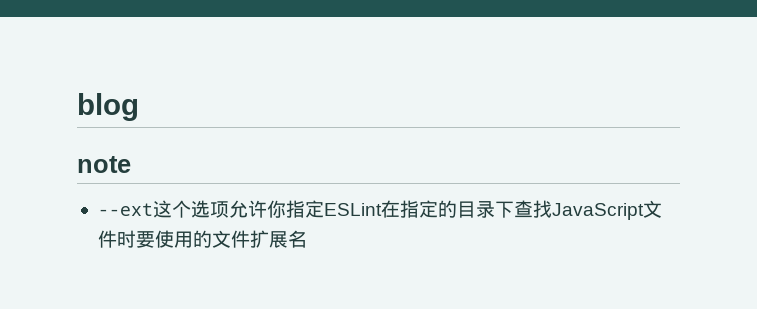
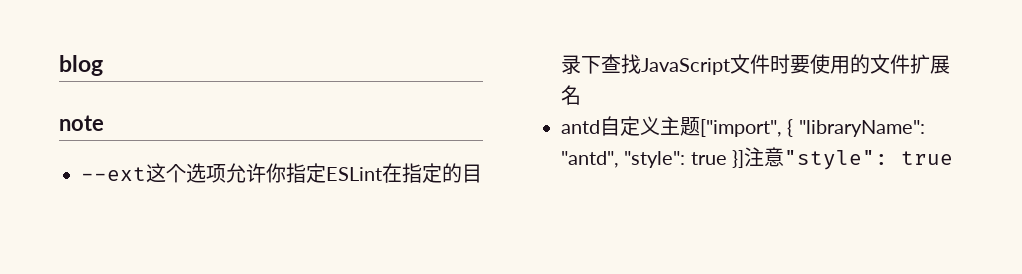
+ antd自定义主题["import", { "libraryName": "antd", "style": true }]注意"style": true

